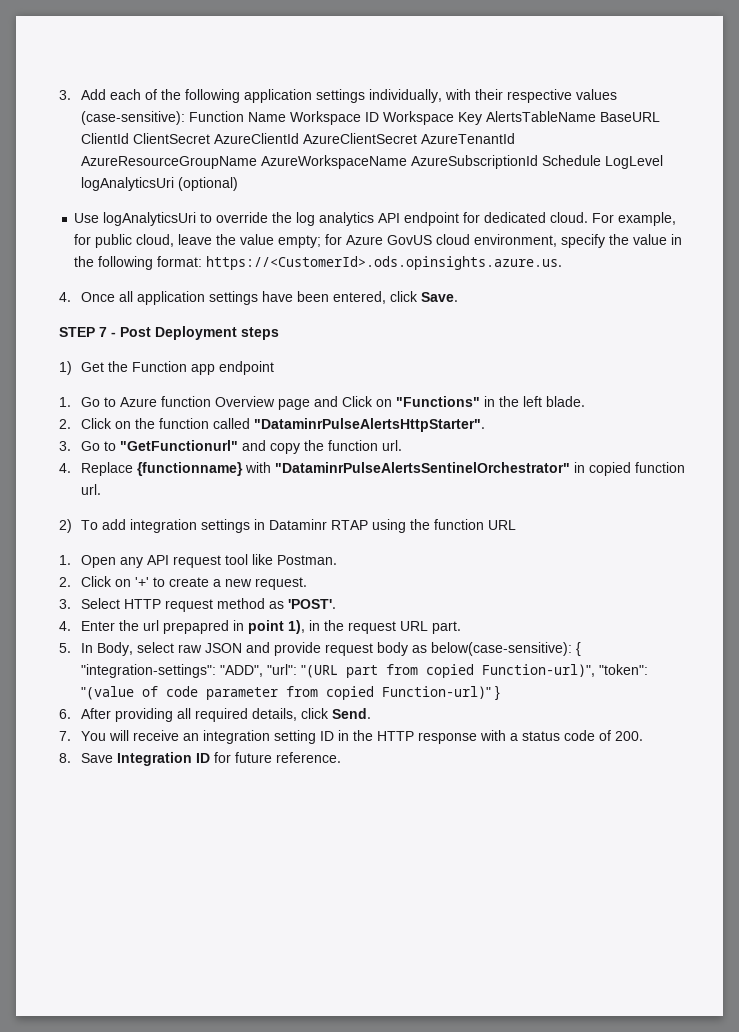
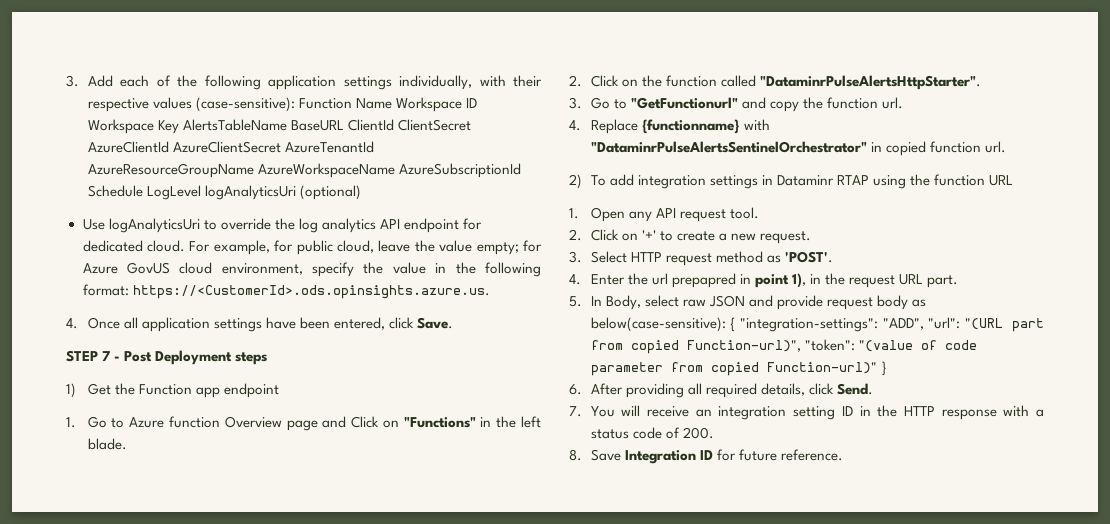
- 1. Open any API request tool like Postman.
+ 1. Open any API request tool.

